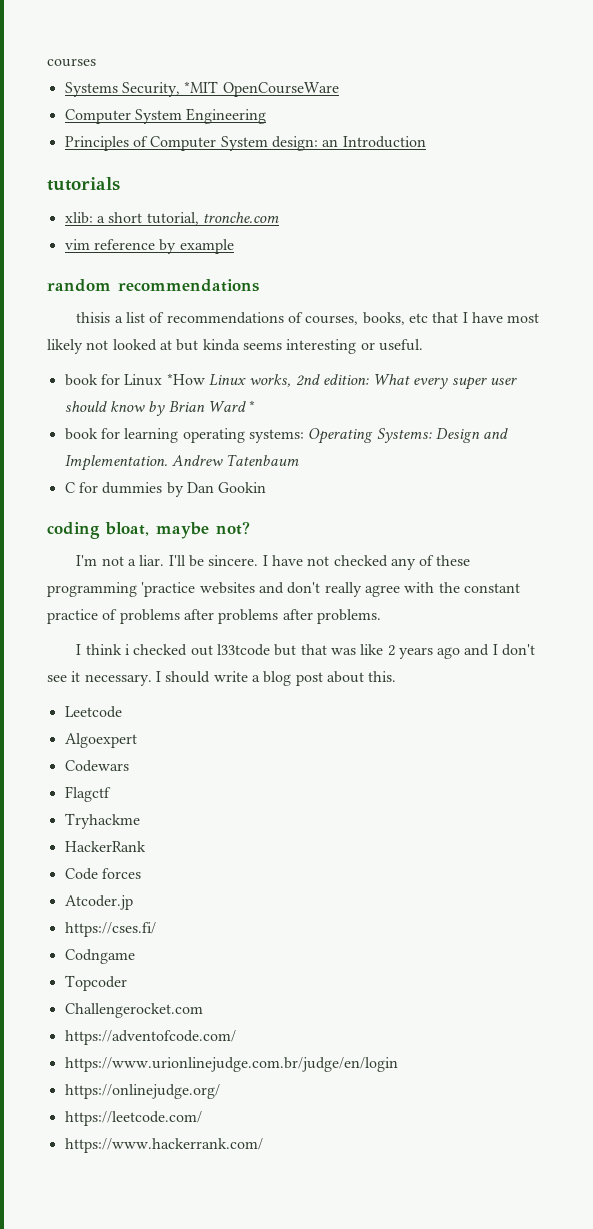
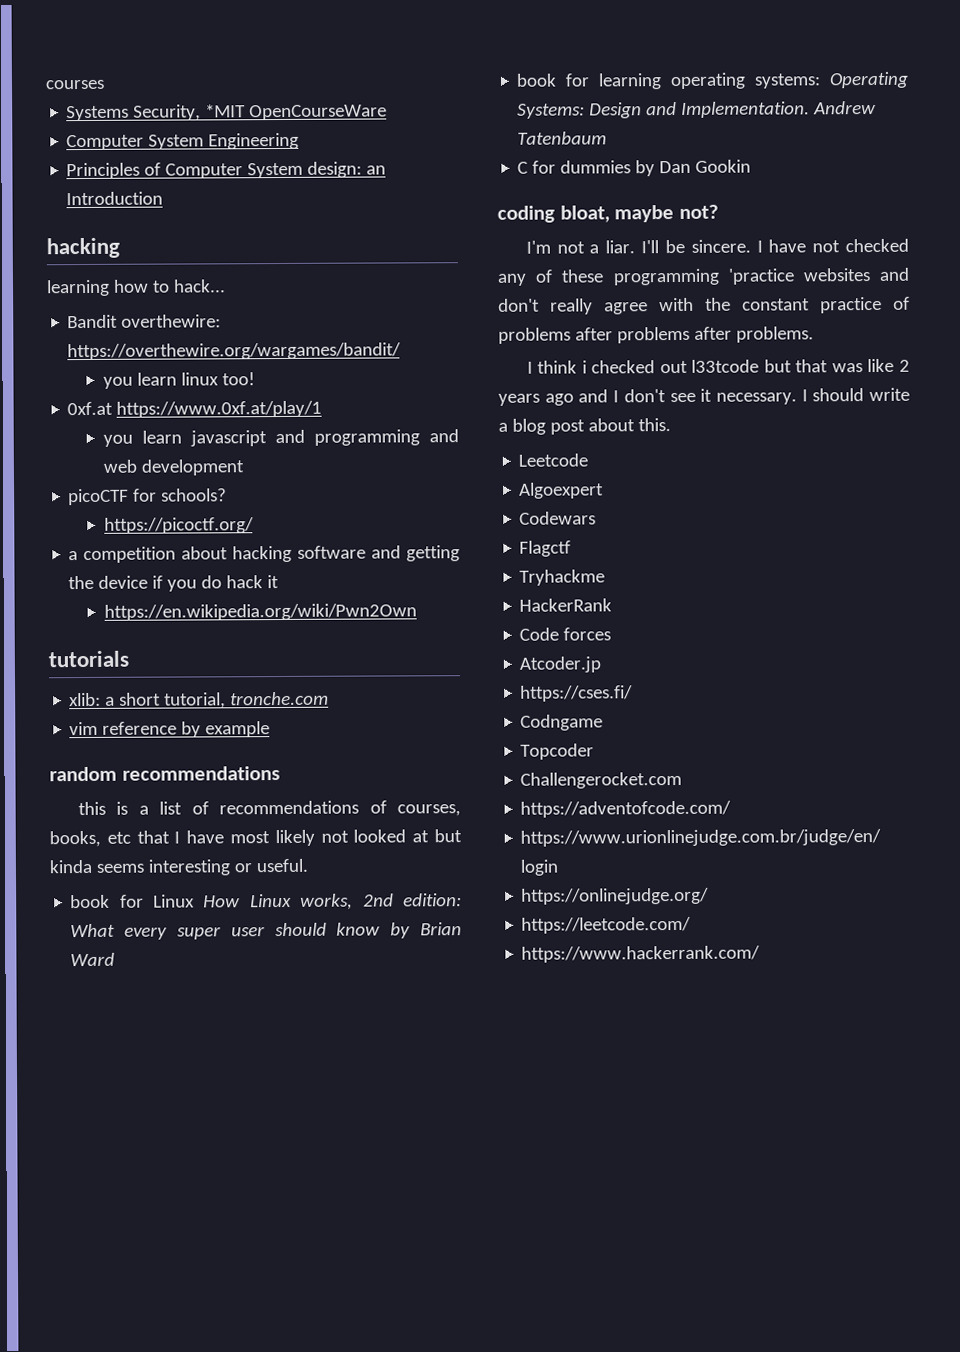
  Principles of Computer System design: an Introduction
+ hacking
+ learning how to hack...
+ Bandit overthewire: https://overthewire.org/wargames/bandit/
+ you learn linux too!
+ 0xf.at https://www.0xf.at/play/1
+ you learn javascript and programming and web development
+ picoCTF for schools?
+ https://picoctf.org/
+ a competition about hacking software and getting the device if you do hack it
+ https://en.wikipedia.org/wiki/Pwn2Own
- thisis a list of recommendations of courses, books, etc that I have most likely not looked at but kinda seems interesting or useful.
+ this is a list of recommendations of courses, books, etc that I have most likely not looked at but kinda seems interesting or useful.
- book for Linux *How Linux works, 2nd edition: What every super user should know by Brian Ward *
+ book for Linux How Linux works, 2nd edition: What every super user should know by Brian Ward

